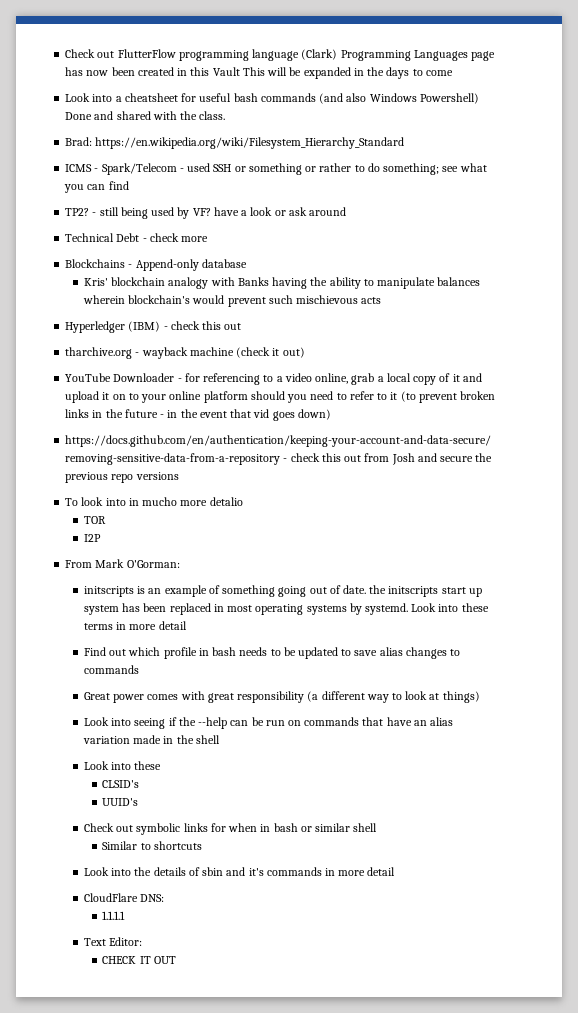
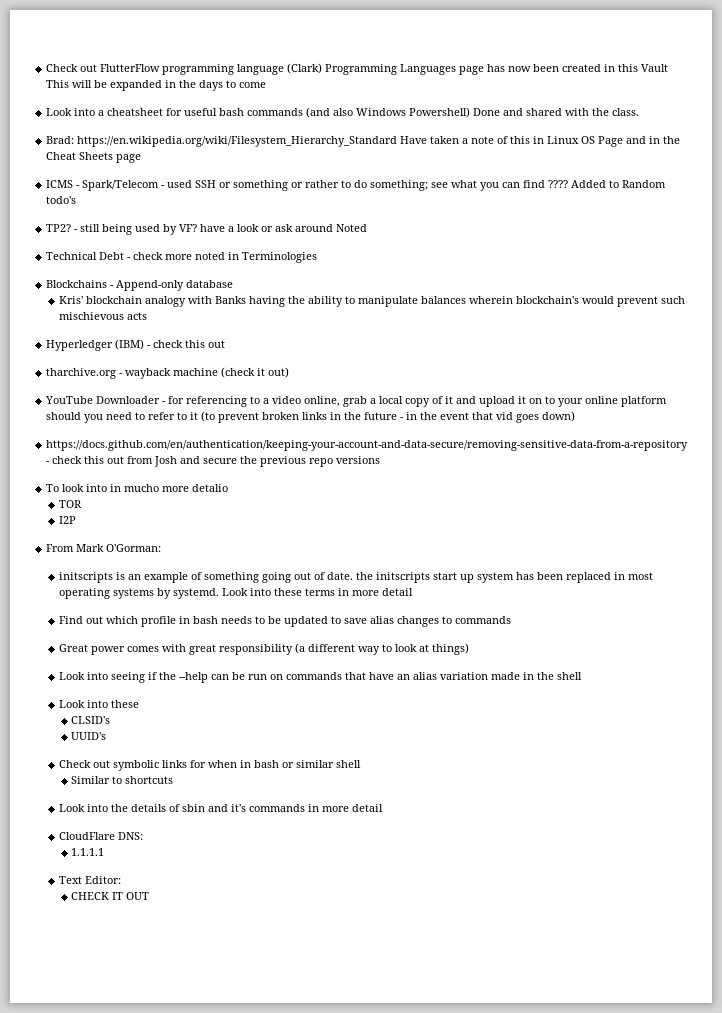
- Brad: https://en.wikipedia.org/wiki/Filesystem_Hierarchy_Standard
+ Brad: https://en.wikipedia.org/wiki/Filesystem_Hierarchy_Standard Have taken a note of this in Linux OS Page and in the Cheat Sheets page
- ICMS - Spark/Telecom - used SSH or something or rather to do something; see what you can find
+ ICMS - Spark/Telecom - used SSH or something or rather to do something; see what you can find ???? Added to Random todo's
- - still being used by VF? have a look or ask around
+ - still being used by VF? have a look or ask around Noted
- Technical Debt - check more
+ Technical Debt - check more noted in Terminologies

